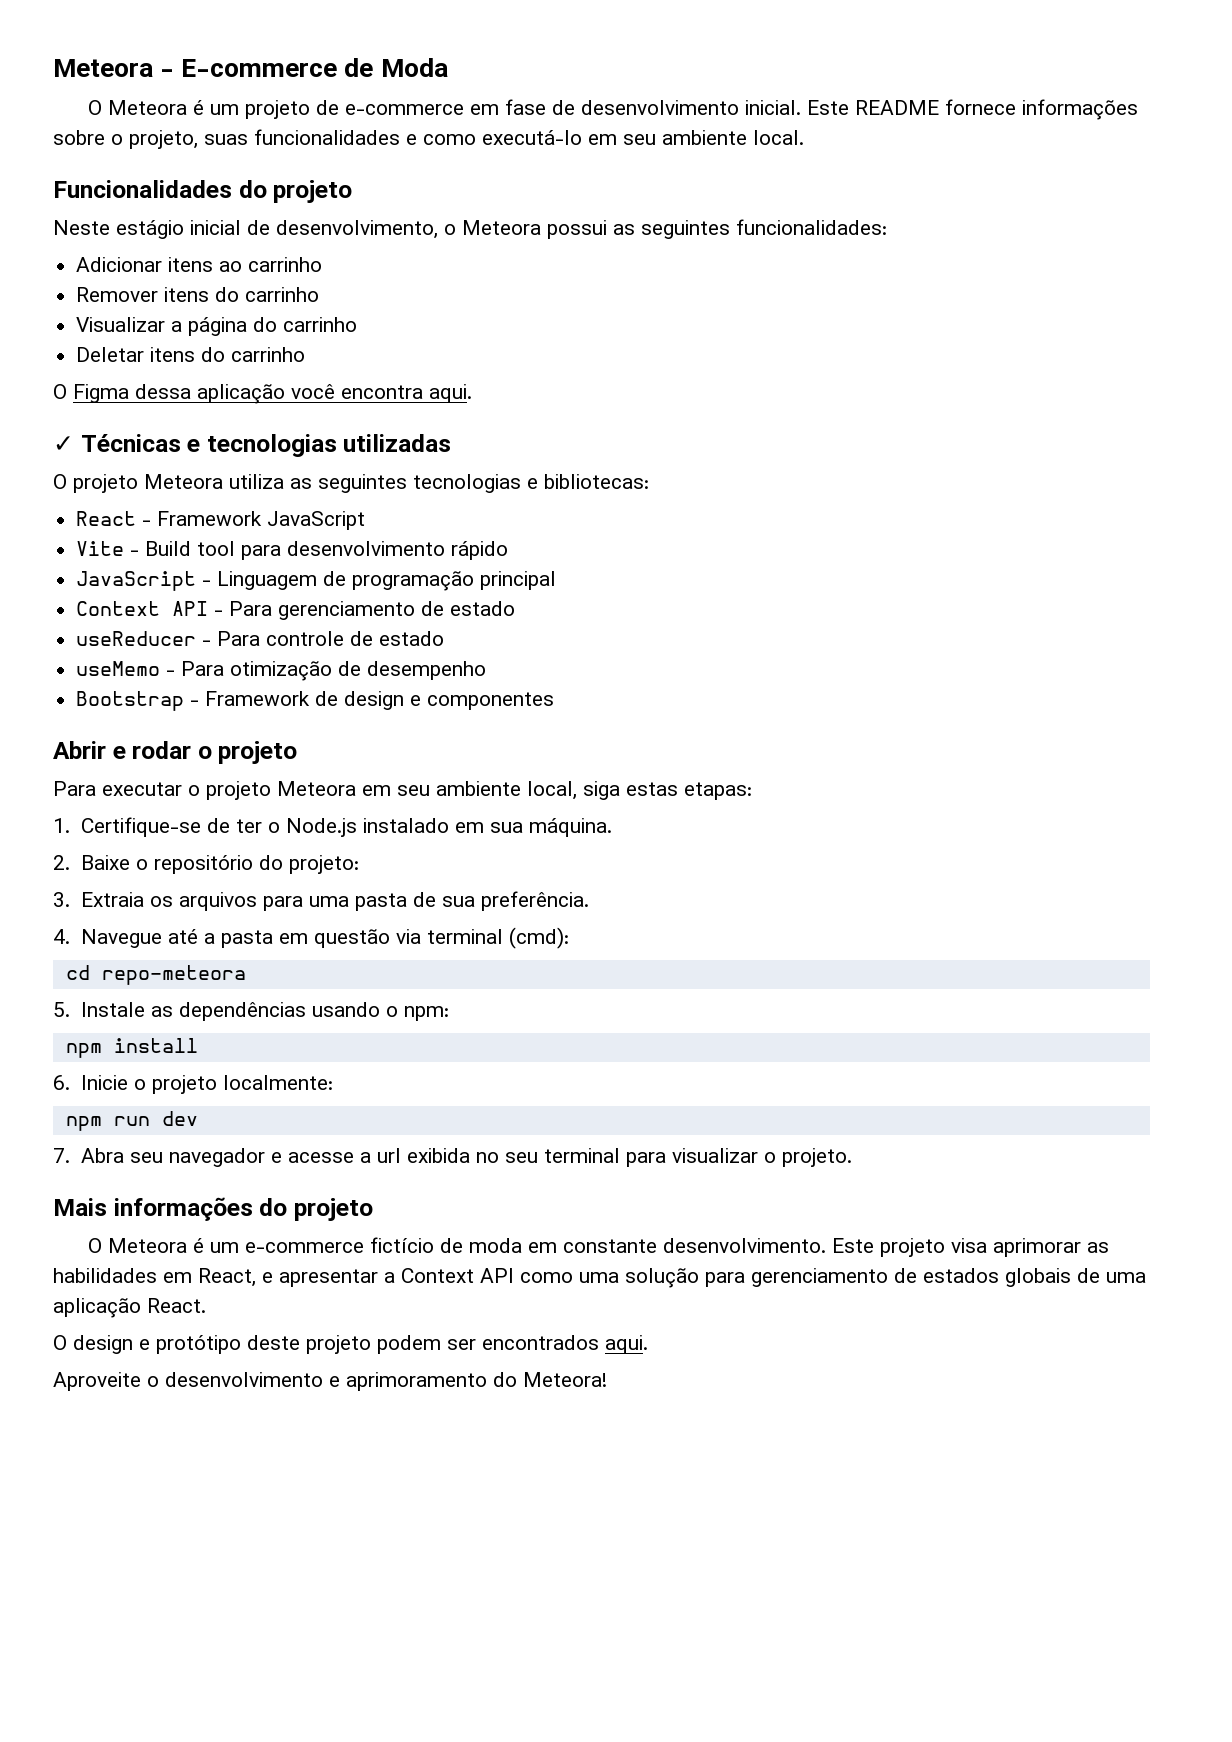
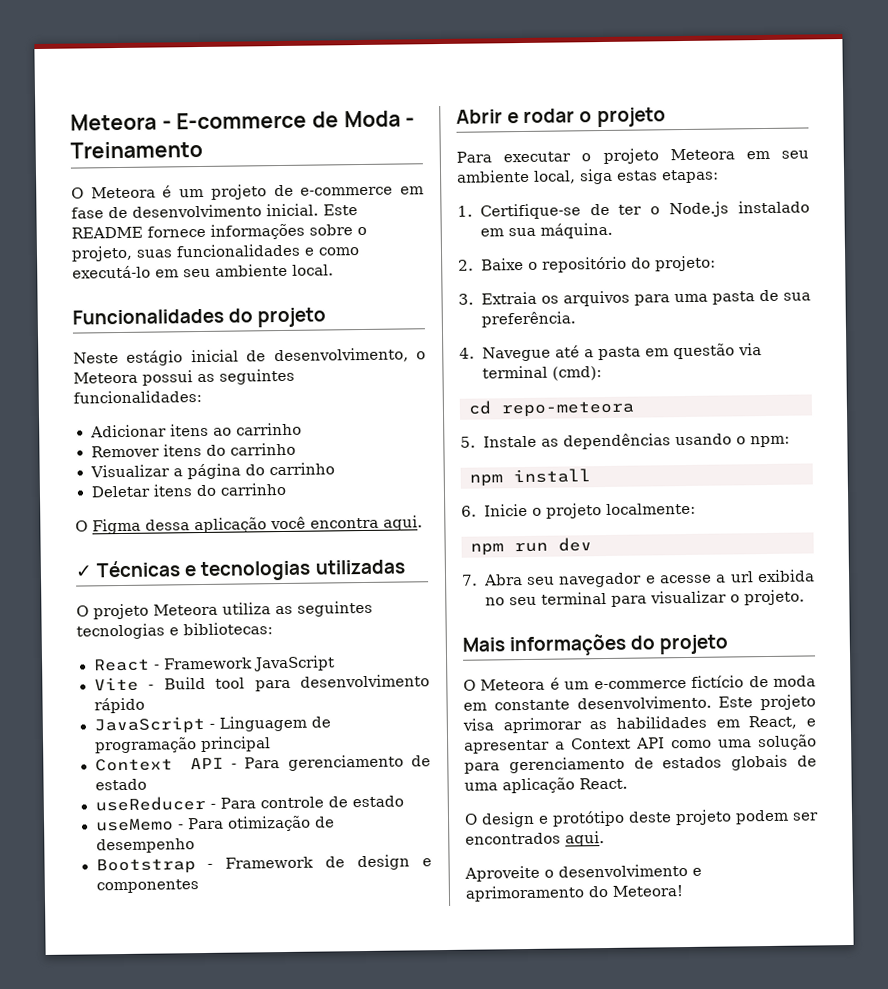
- Meteora - E-commerce de Moda
+ Meteora - E-commerce de Moda - Treinamento

